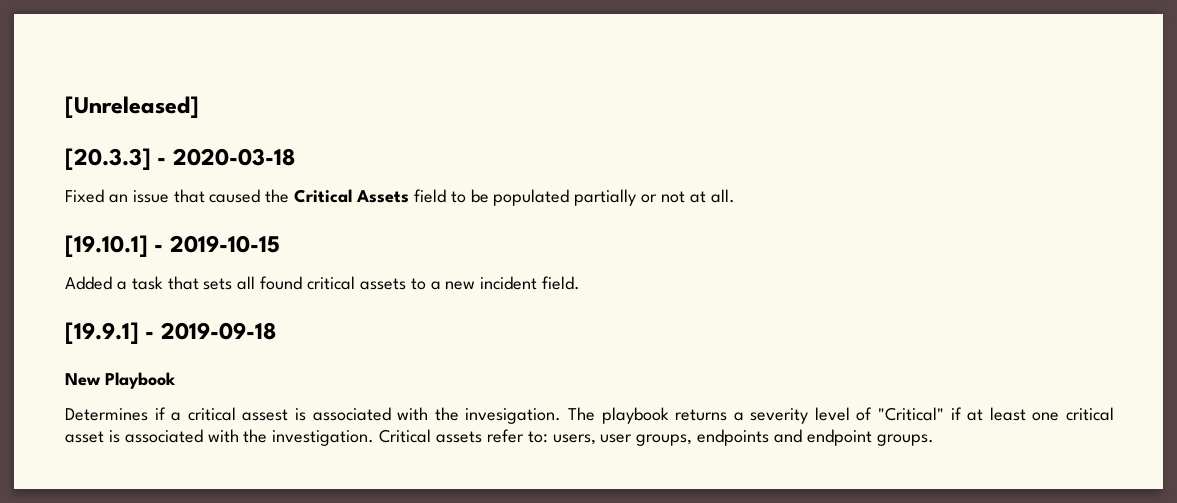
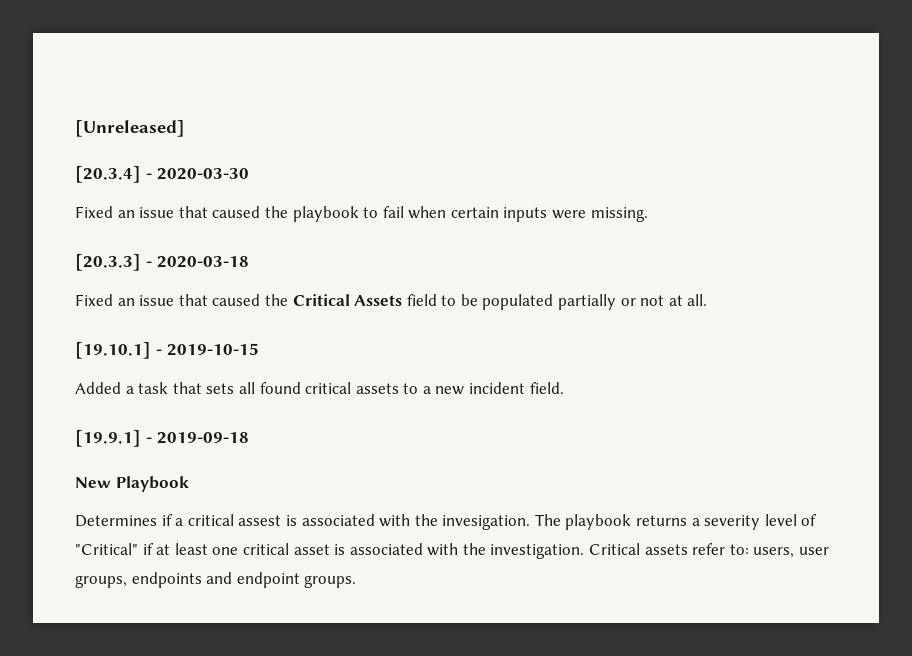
+ [20.3.4] - 2020-03-30
+ Fixed an issue that caused the playbook to fail when certain inputs were missing.

